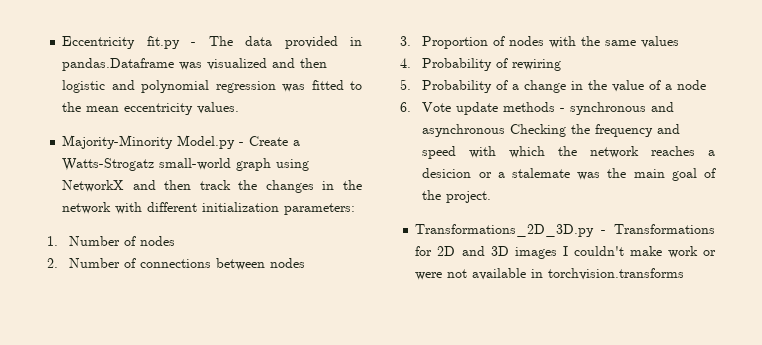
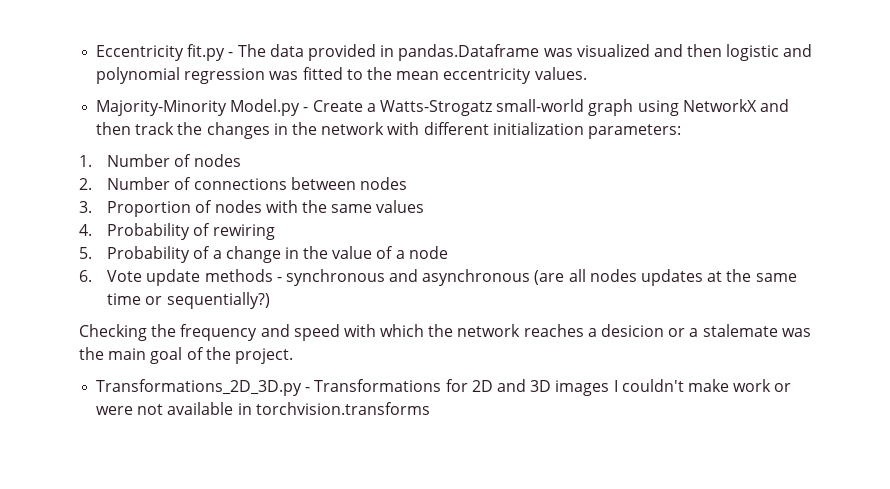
- 6. Vote update methods - synchronous and asynchronous Checking the frequency and speed with which the network reaches a desicion or a stalemate was the main goal of the project.
+ 6. Vote update methods - synchronous and asynchronous (are all nodes updates at the same time or sequentially?)
+ Checking the frequency and speed with which the network reaches a desicion or a stalemate was the main goal of the project.

